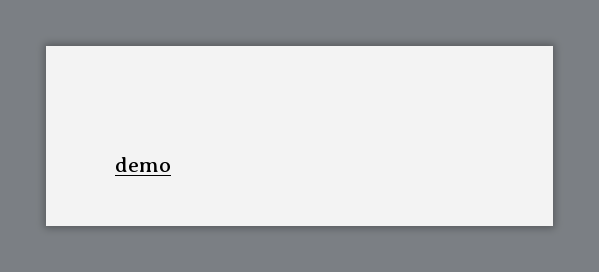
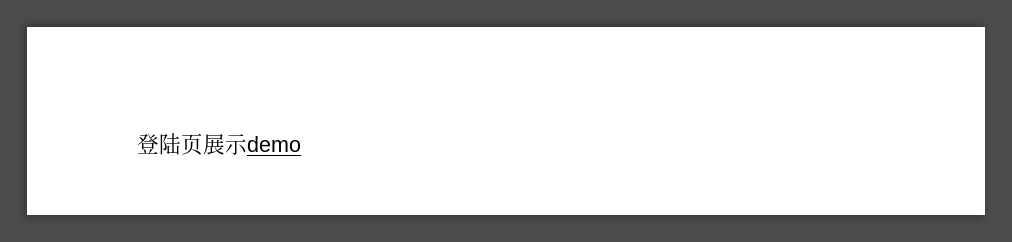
- demo
+ 登陆页展示demo

